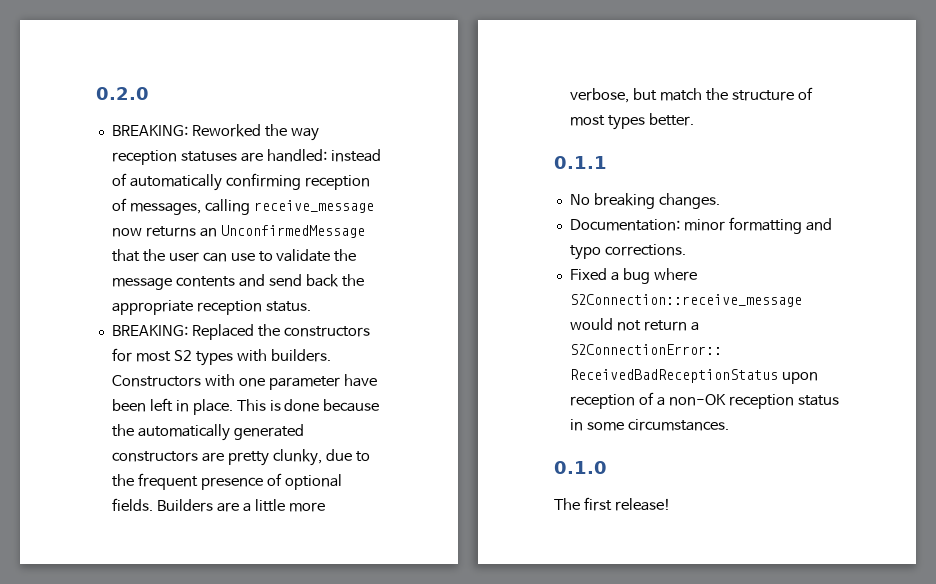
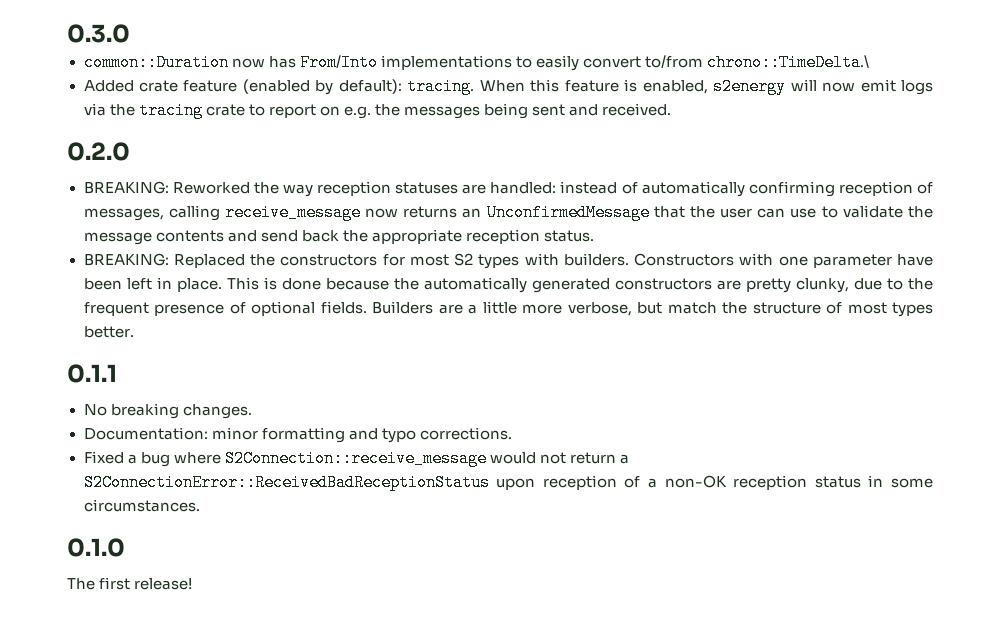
+ 0.3.0
+ common::Duration now has From/Into implementations to easily convert to/from chrono::TimeDelta.\
+ Added crate feature (enabled by default): tracing. When this feature is enabled, s2energy will now emit logs via the tracing crate to report on e.g. the messages being sent and received.

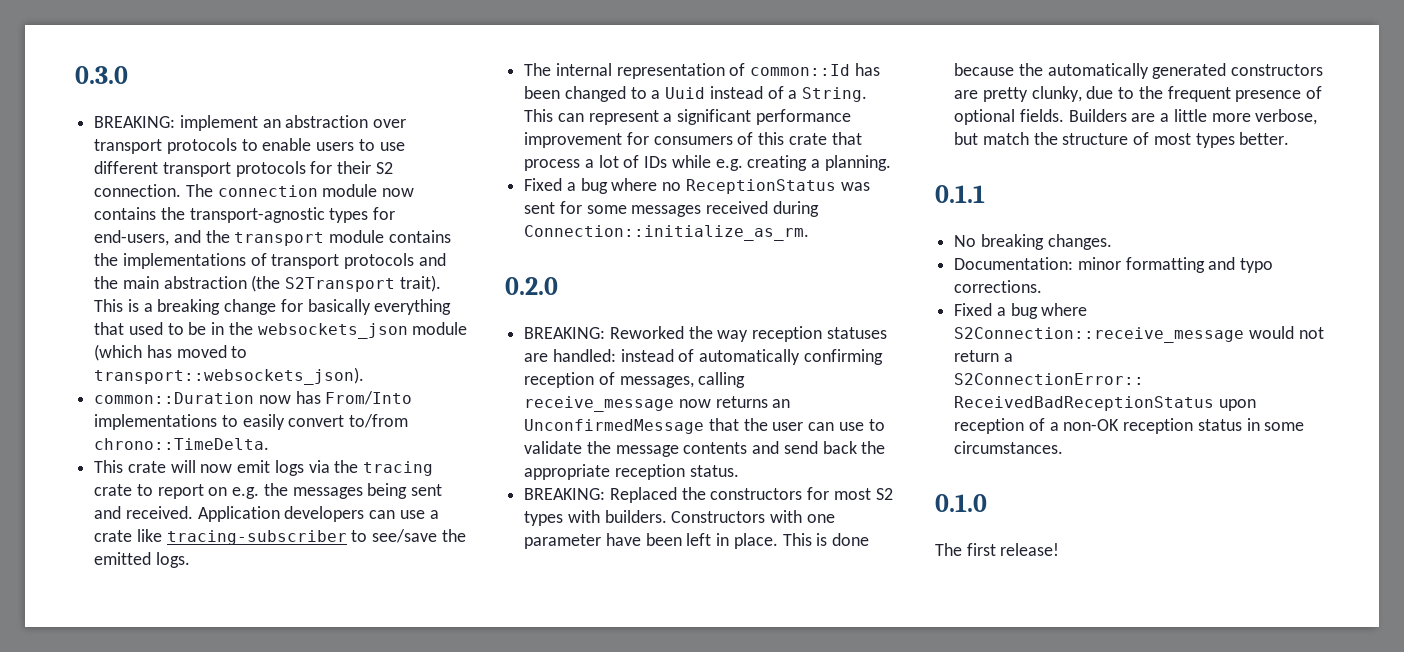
+ BREAKING: implement an abstraction over transport protocols to enable users to use different transport protocols for their S2 connection. The connection module now contains the transport-agnostic types for end-users, and the transport module contains the implementations of transport protocols and the main abstraction (the S2Transport trait). This is a breaking change for basically everything that used to be in the websockets_json module (which has moved to transport::websockets_json).
- common::Duration now has From/Into implementations to easily convert to/from chrono::TimeDelta.\
- Added crate feature (enabled by default): tracing. When this feature is enabled, s2energy will now emit logs via the tracing crate to report on e.g. the messages being sent and received.
+ common::Duration now has From/Into implementations to easily convert to/from chrono::TimeDelta.
+ This crate will now emit logs via the tracing crate to report on e.g. the messages being sent and received. Application developers can use a crate like tracing-subscriber to see/save the emitted logs.
+ The internal representation of common::Id has been changed to a Uuid instead of a String. This can represent a significant performance improvement for consumers of this crate that process a lot of IDs while e.g. creating a planning.
+ Fixed a bug where no ReceptionStatus was sent for some messages received during Connection::initialize_as_rm.

